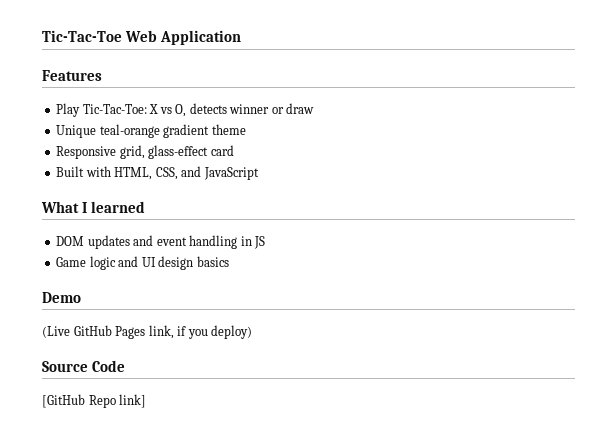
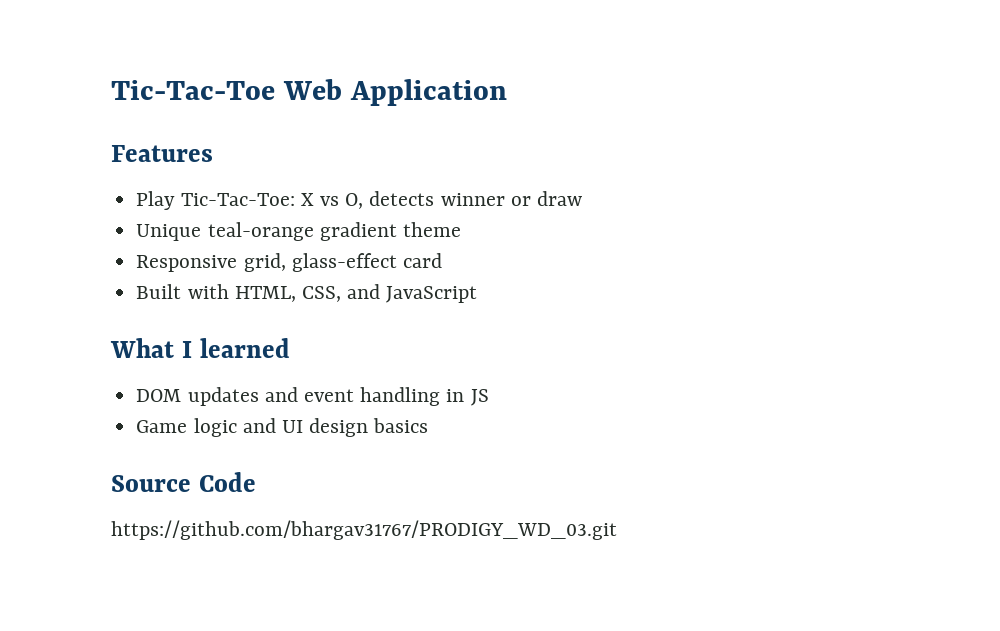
- Demo
- (Live GitHub Pages link, if you deploy)
- [GitHub Repo link]
+ https://github.com/bhargav31767/PRODIGY_WD_03.git

